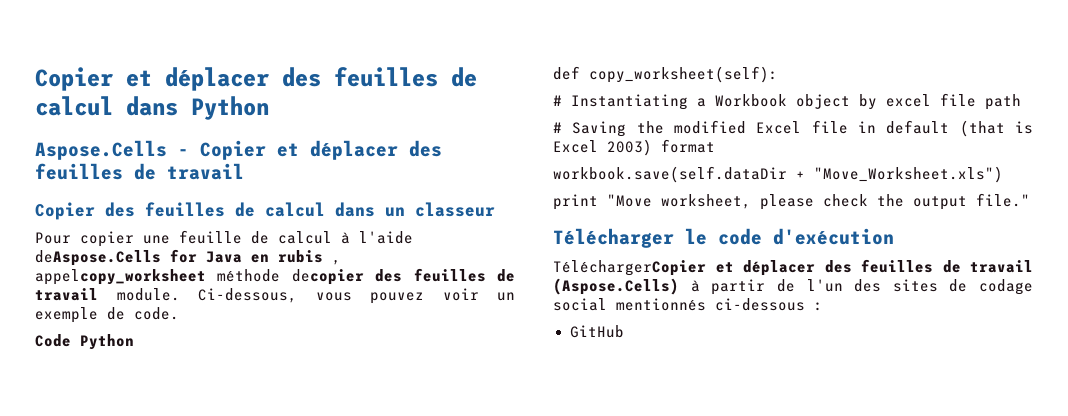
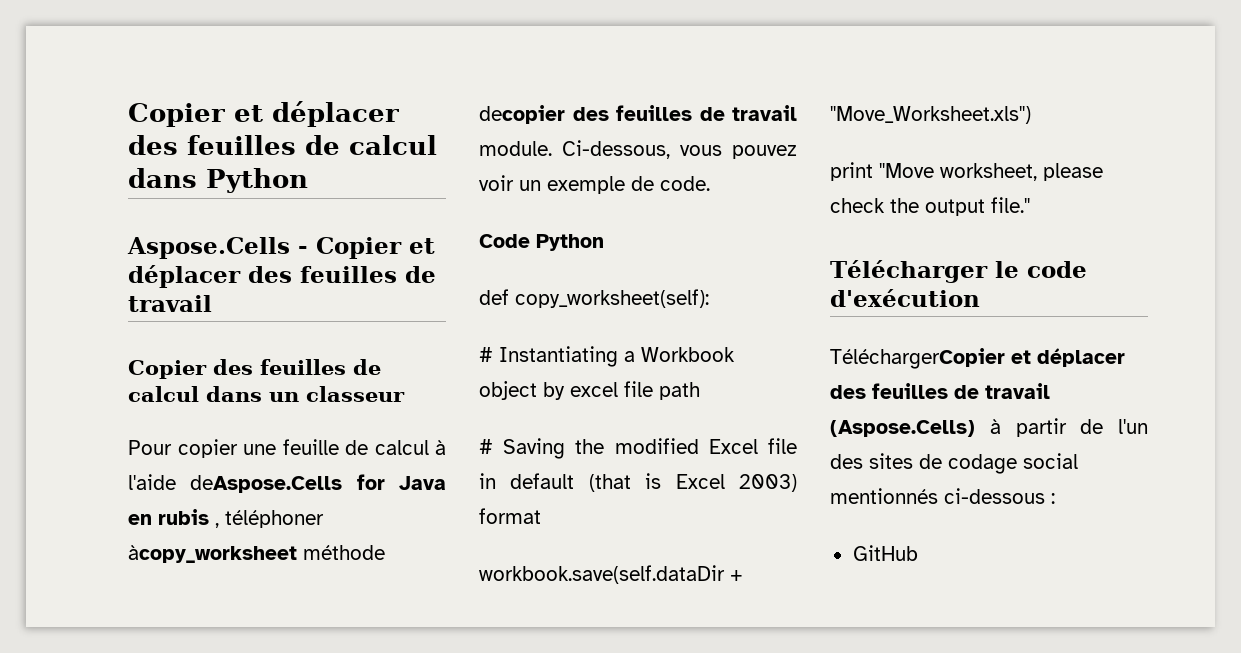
- Pour copier une feuille de calcul à l'aide deAspose.Cells for Java en rubis , appelcopy_worksheet méthode decopier des feuilles de travail module.
+ Pour copier une feuille de calcul à l'aide deAspose.Cells for Java en rubis , téléphoner àcopy_worksheet méthode decopier des feuilles de travail module.

